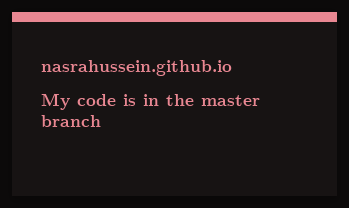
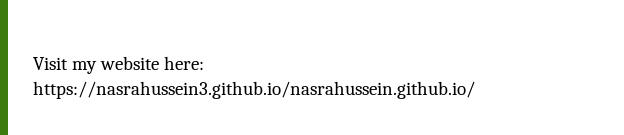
- nasrahussein.github.io
- My code is in the master branch
+ Visit my website here: https://nasrahussein3.github.io/nasrahussein.github.io/

